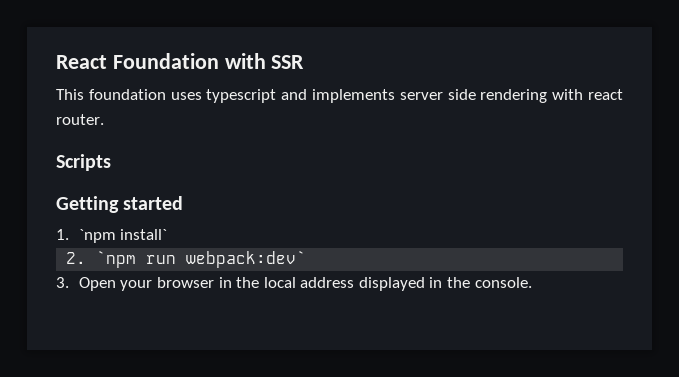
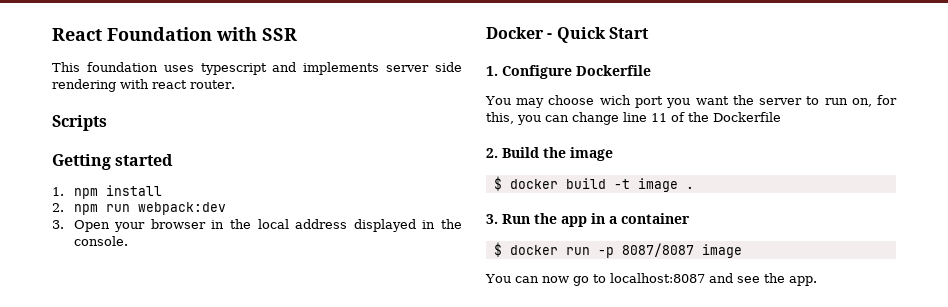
- 1. `npm install`
- 2. `npm run webpack:dev`
+ 1. npm install
+ 2. npm run webpack:dev
+ Docker - Quick Start
+ 1. Configure Dockerfile
+ You may choose wich port you want the server to run on, for this, you can change line 11 of the Dockerfile
+ 2. Build the image
+ $ docker build -t image .
+ 3. Run the app in a container
+ $ docker run -p 8087/8087 image
+ You can now go to localhost:8087 and see the app.

